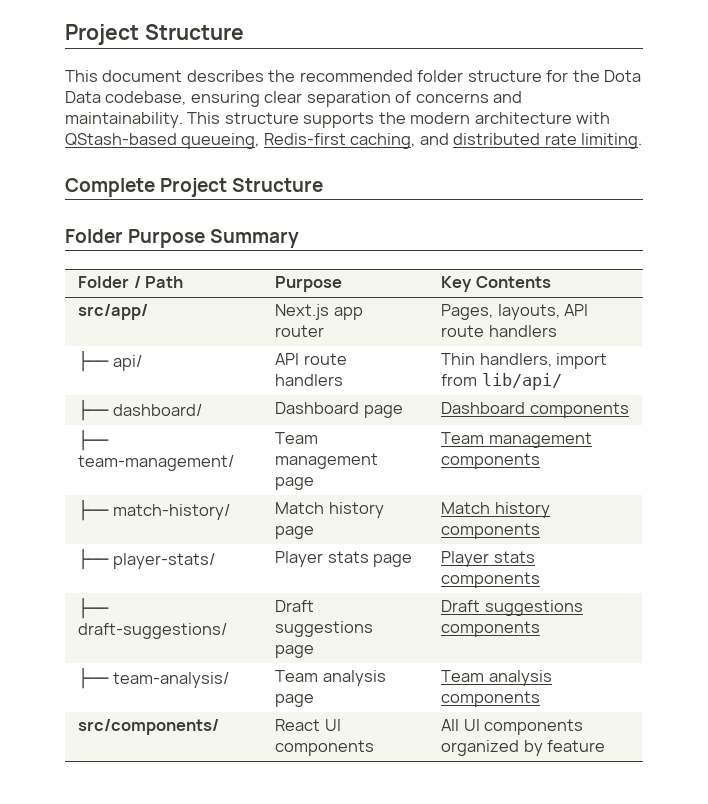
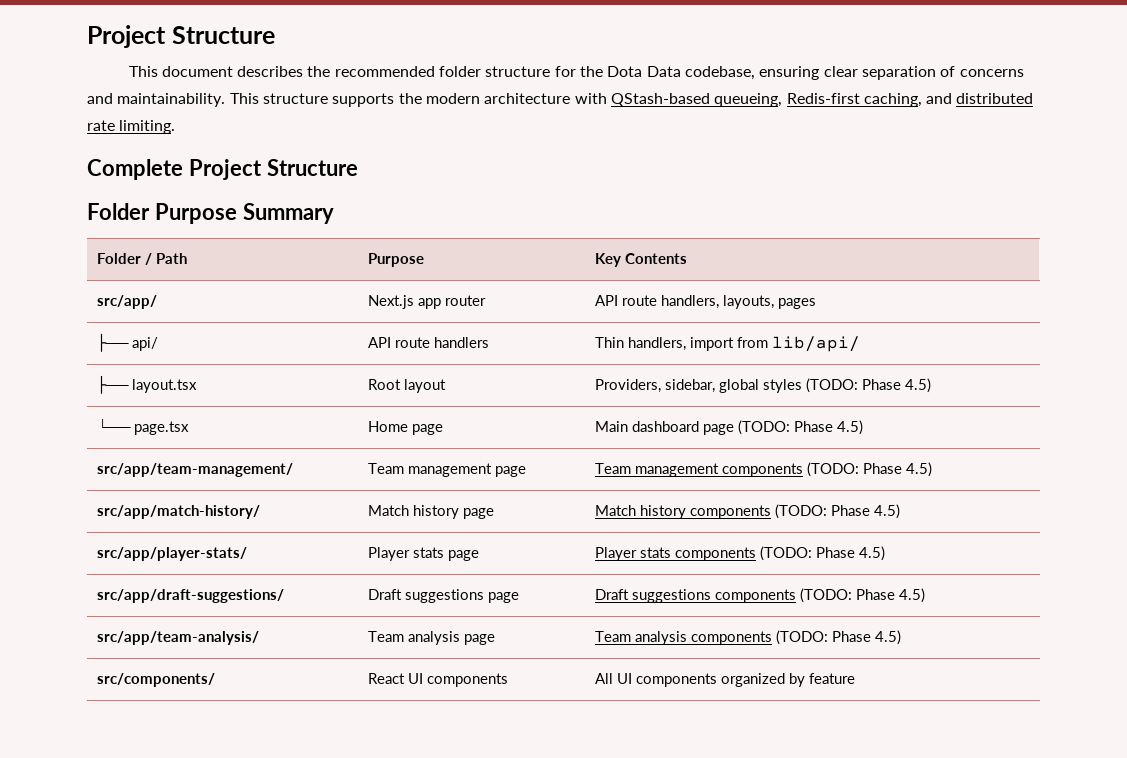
- src/app/ | Next.js app router | Pages, layouts, API route handlers
+ src/app/ | Next.js app router | API route handlers, layouts, pages
- ├── dashboard/ | Dashboard page | Dashboard components
- ├── team-management/ | Team management page | Team management components
- ├── match-history/ | Match history page | Match history components
- ├── player-stats/ | Player stats page | Player stats components
- ├── draft-suggestions/ | Draft suggestions page | Draft suggestions components
- ├── team-analysis/ | Team analysis page | Team analysis components
+ ├── layout.tsx | Root layout | Providers, sidebar, global styles (TODO: Phase 4.5)
+ └── page.tsx | Home page | Main dashboard page (TODO: Phase 4.5)
+ src/app/team-management/ | Team management page | Team management components (TODO: Phase 4.5)
+ src/app/match-history/ | Match history page | Match history components (TODO: Phase 4.5)
+ src/app/player-stats/ | Player stats page | Player stats components (TODO: Phase 4.5)
+ src/app/draft-suggestions/ | Draft suggestions page | Draft suggestions components (TODO: Phase 4.5)
+ src/app/team-analysis/ | Team analysis page | Team analysis components (TODO: Phase 4.5)

